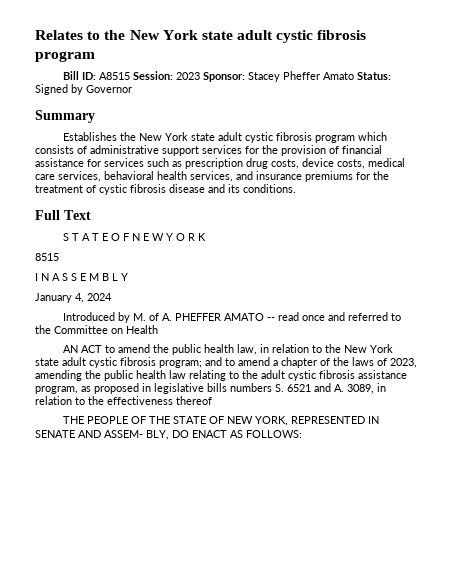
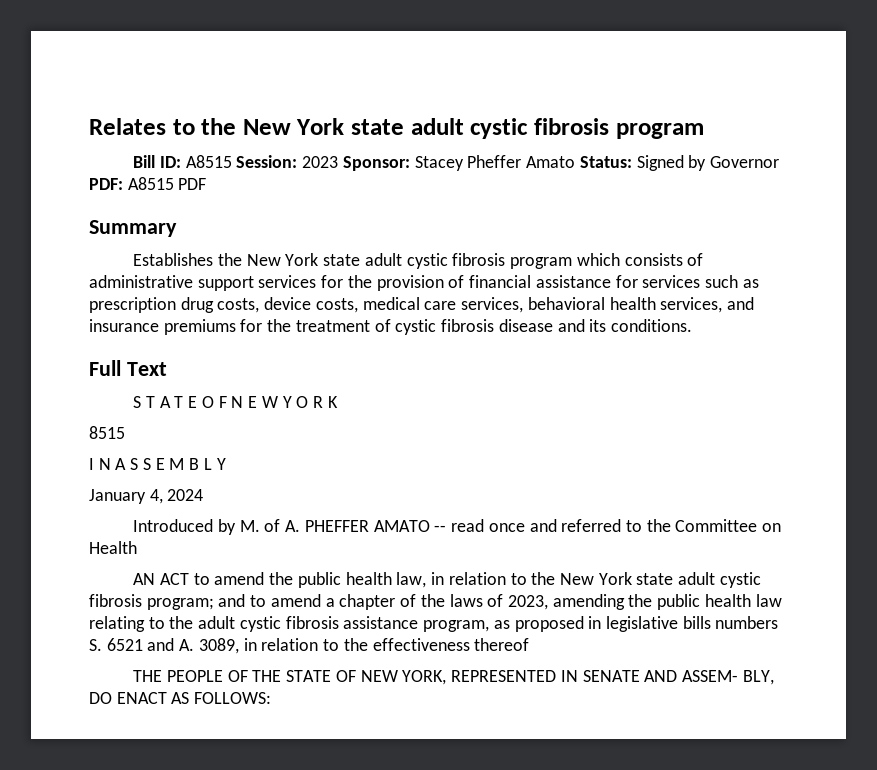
- Bill ID: A8515 Session: 2023 Sponsor: Stacey Pheffer Amato Status: Signed by Governor
+ Bill ID: A8515 Session: 2023 Sponsor: Stacey Pheffer Amato Status: Signed by Governor PDF: A8515 PDF

